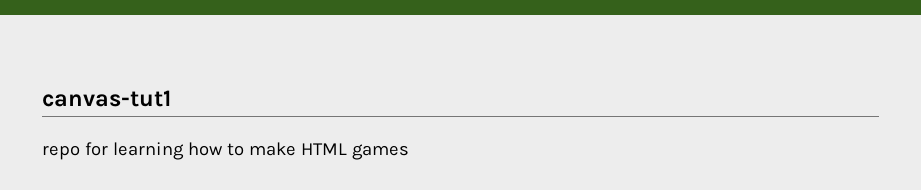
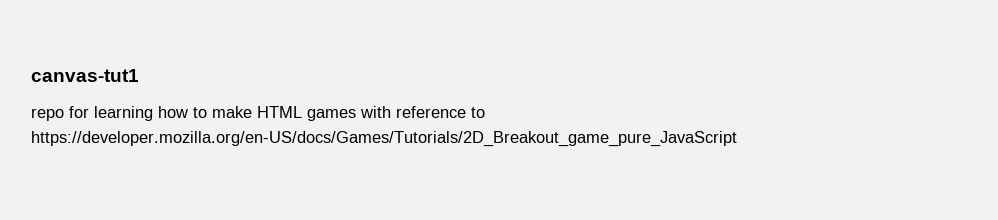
- repo for learning how to make HTML games
+ repo for learning how to make HTML games with reference to https://developer.mozilla.org/en-US/docs/Games/Tutorials/2D_Breakout_game_pure_JavaScript

